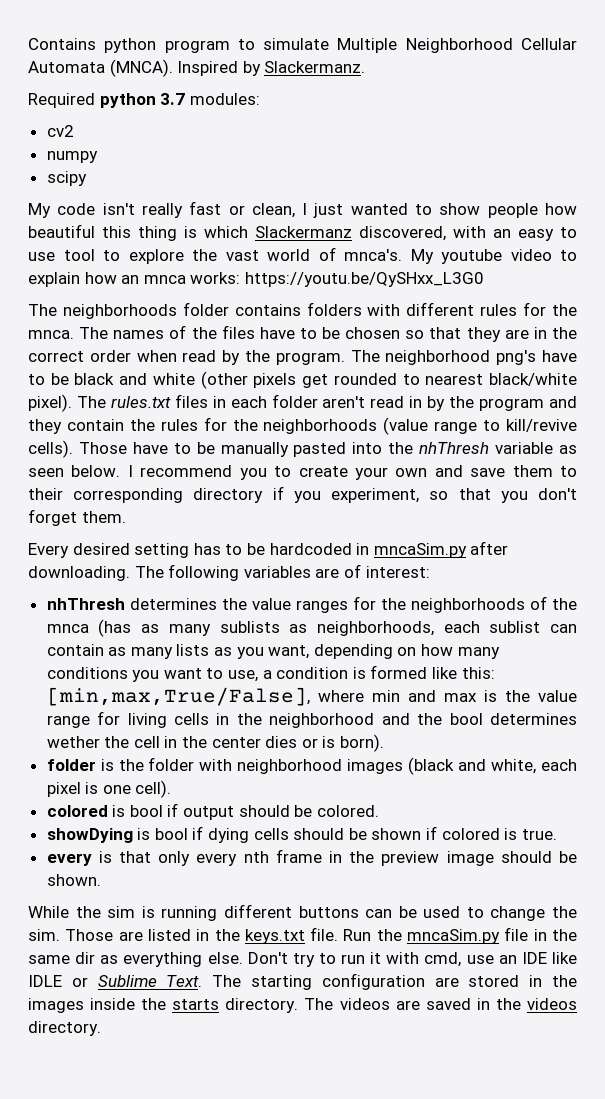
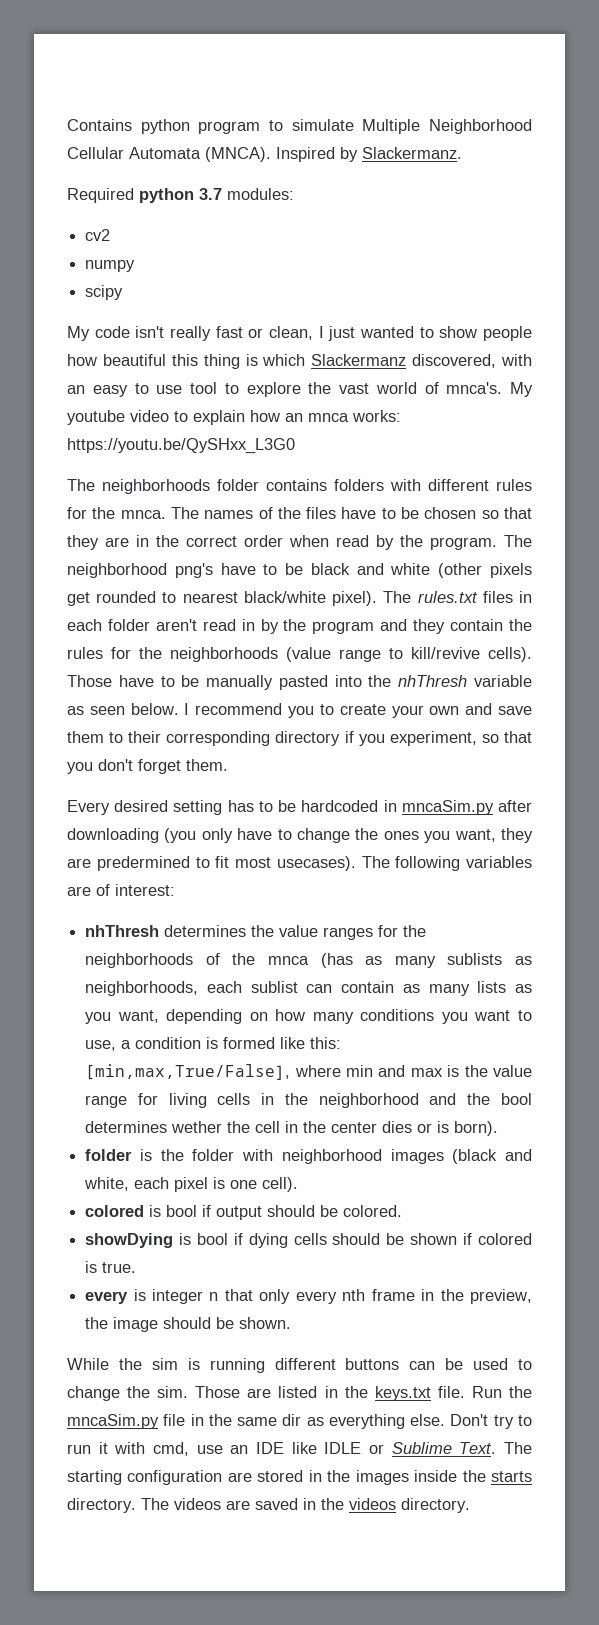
- Every desired setting has to be hardcoded in mncaSim.py after downloading.
+ Every desired setting has to be hardcoded in mncaSim.py after downloading (you only have to change the ones you want, they are predermined to fit most usecases).
- every is that only every nth frame in the preview image should be shown.
+ every is integer n that only every nth frame in the preview, the image should be shown.

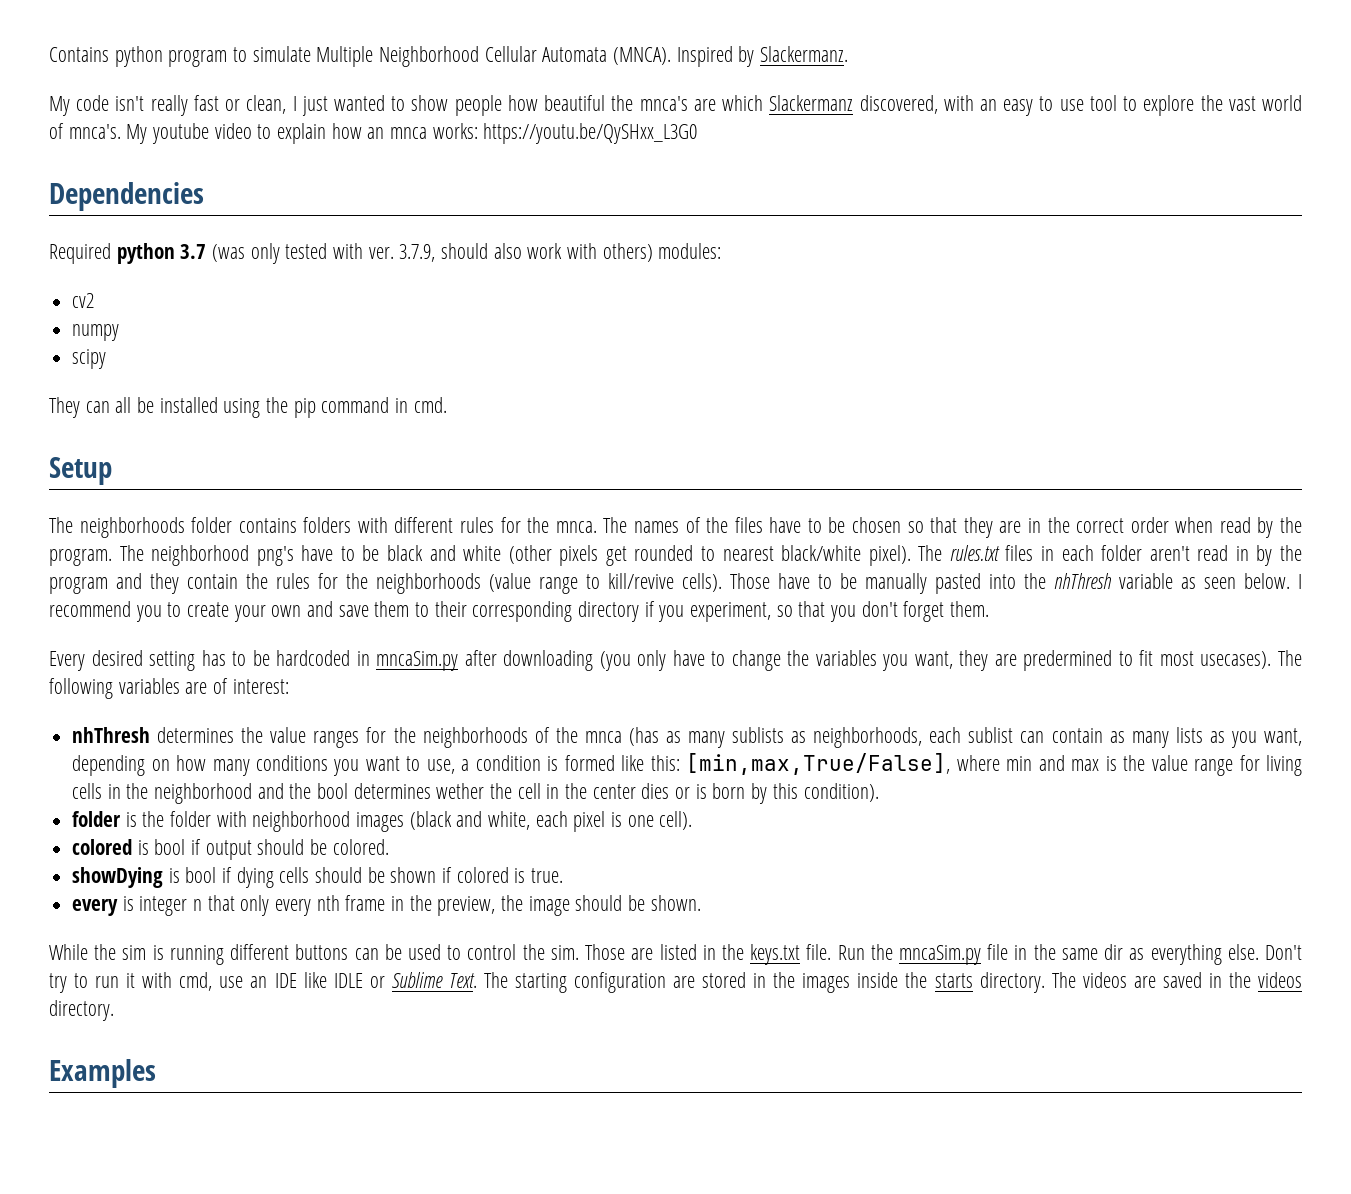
- Required python 3.7 modules:
- cv2
- numpy
- scipy
- My code isn't really fast or clean, I just wanted to show people how beautiful this thing is which Slackermanz discovered, with an easy to use tool to explore the vast world of mnca's.
+ My code isn't really fast or clean, I just wanted to show people how beautiful the mnca's are which Slackermanz discovered, with an easy to use tool to explore the vast world of mnca's.
+ Dependencies
+ Required python 3.7 (was only tested with ver. 3.7.9, should also work with others) modules:
+ cv2
+ numpy
+ scipy
+ They can all be installed using the pip command in cmd.
+ Setup
- Every desired setting has to be hardcoded in mncaSim.py after downloading (you only have to change the ones you want, they are predermined to fit most usecases).
+ Every desired setting has to be hardcoded in mncaSim.py after downloading (you only have to change the variables you want, they are predermined to fit most usecases).
- [min,max,True/False], where min and max is the value range for living cells in the neighborhood and the bool determines wether the cell in the center dies or is born).
+ [min,max,True/False], where min and max is the value range for living cells in the neighborhood and the bool determines wether the cell in the center dies or is born by this condition).
- While the sim is running different buttons can be used to change the sim.
+ While the sim is running different buttons can be used to control the sim.
+ Examples

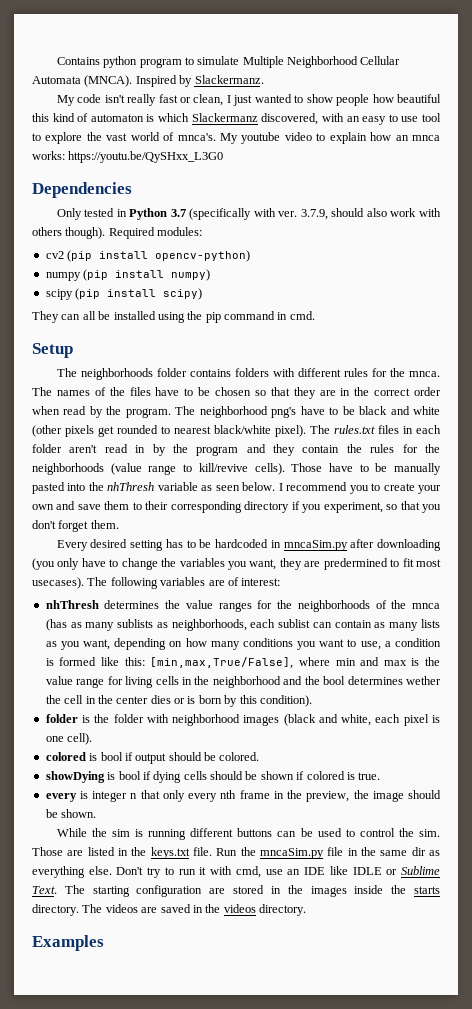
- My code isn't really fast or clean, I just wanted to show people how beautiful the mnca's are which Slackermanz discovered, with an easy to use tool to explore the vast world of mnca's.
+ My code isn't really fast or clean, I just wanted to show people how beautiful this kind of automaton is which Slackermanz discovered, with an easy to use tool to explore the vast world of mnca's.
- Required python 3.7 (was only tested with ver.
+ Only tested in Python 3.7 (specifically with ver.
- 3.7.9, should also work with others) modules:
+ 3.7.9, should also work with others though). Required modules:
- cv2
- numpy
- scipy
+ cv2 (pip install opencv-python)
+ numpy (pip install numpy)
+ scipy (pip install scipy)

